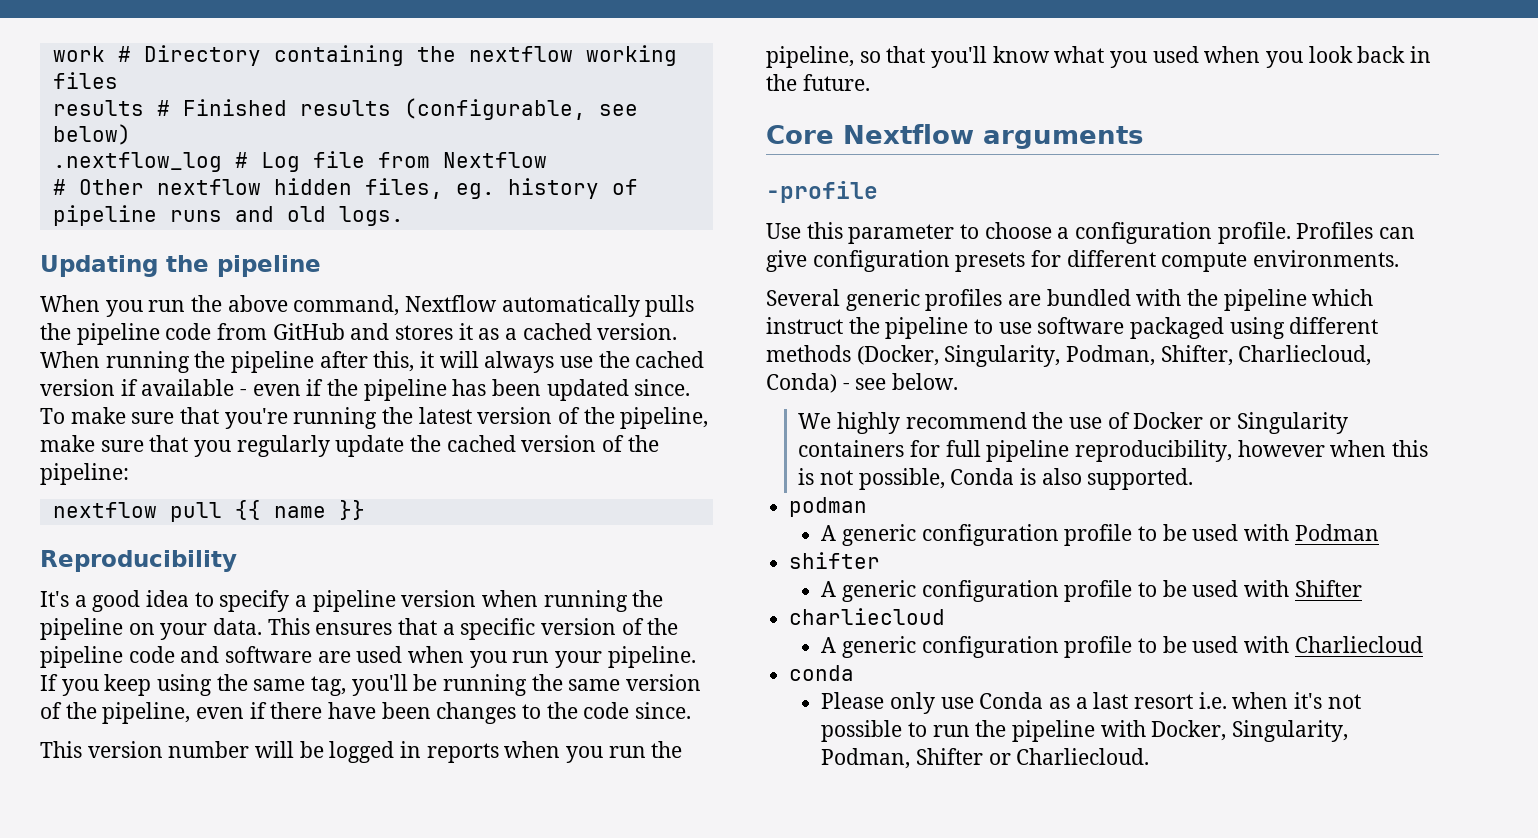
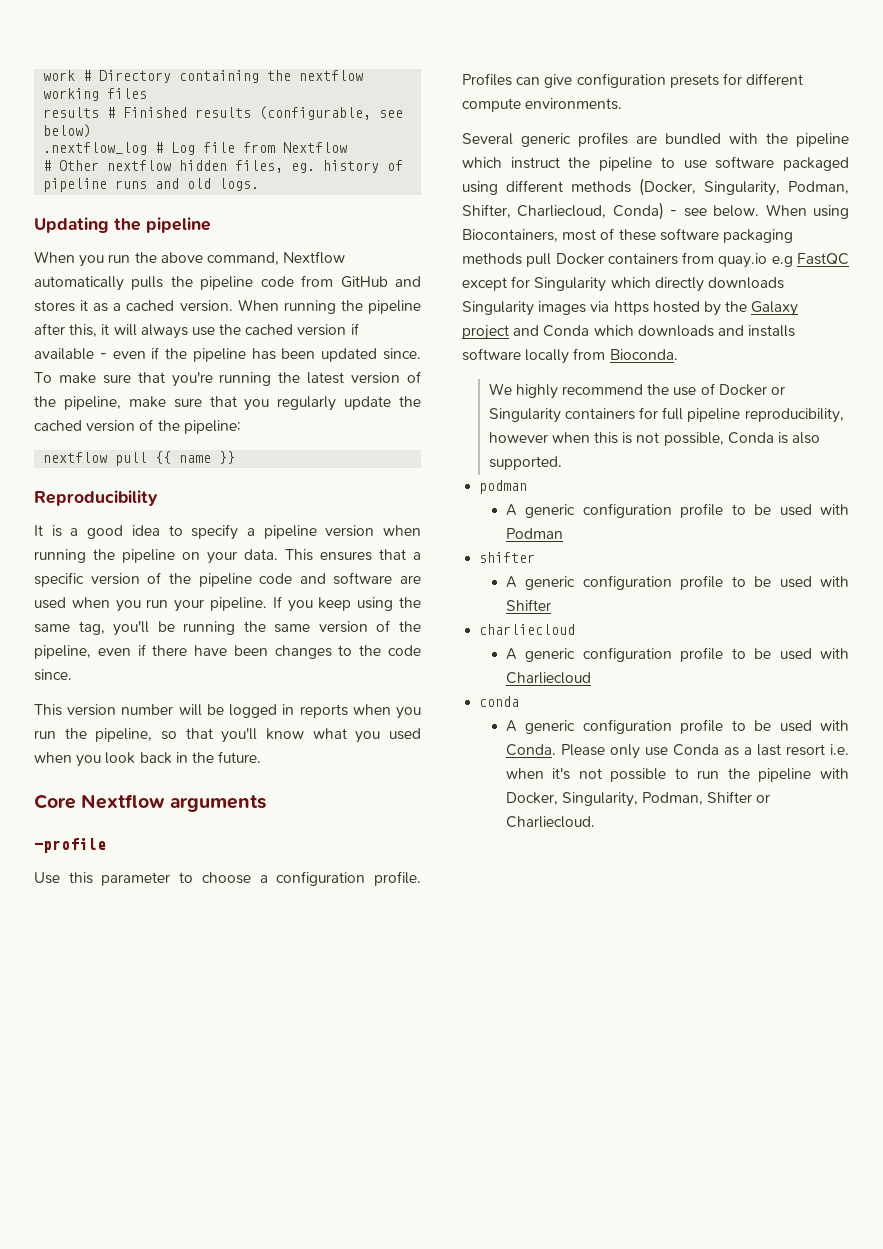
- It's a good idea to specify a pipeline version when running the pipeline on your data.
+ It is a good idea to specify a pipeline version when running the pipeline on your data.
+ When using Biocontainers, most of these software packaging methods pull Docker containers from quay.io e.g FastQC except for Singularity which directly downloads Singularity images via https hosted by the Galaxy project and Conda which downloads and installs software locally from Bioconda.
+ A generic configuration profile to be used with Conda.

